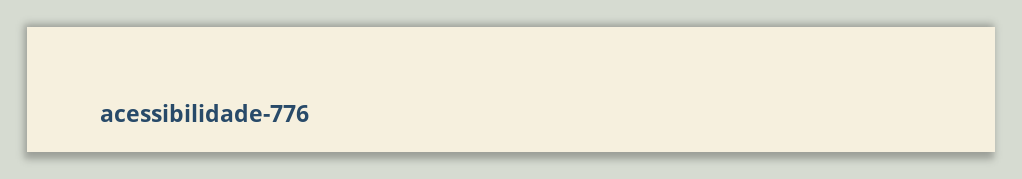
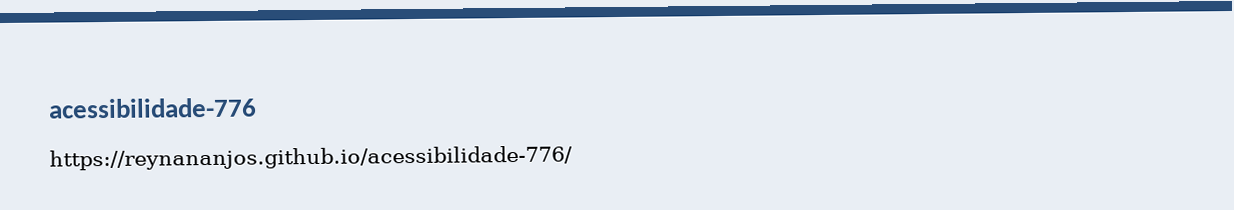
+ https://reynananjos.github.io/acessibilidade-776/

